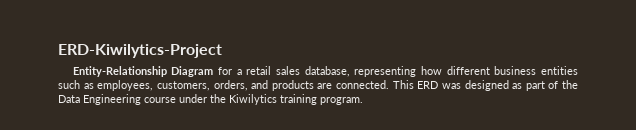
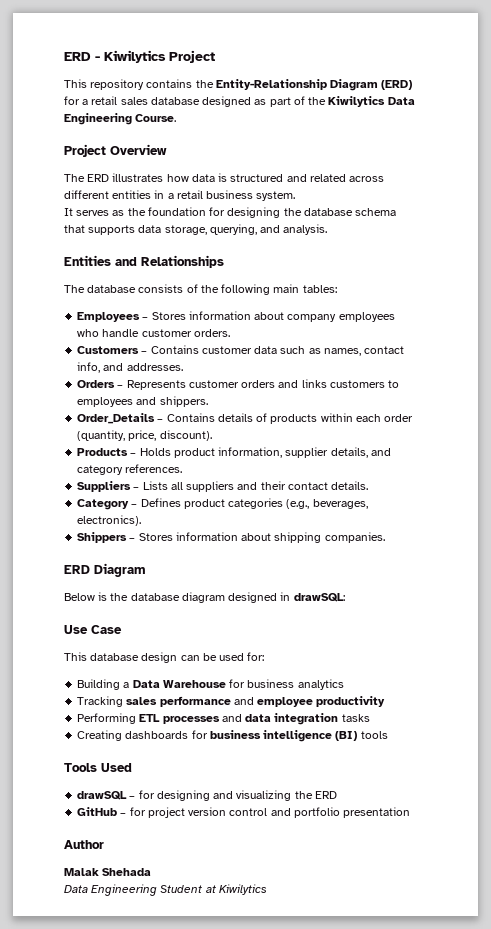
- ERD-Kiwilytics-Project
- Entity-Relationship Diagram for a retail sales database, representing how different business entities such as employees, customers, orders, and products are connected. This ERD was designed as part of the Data Engineering course under the Kiwilytics training program.
+ ERD - Kiwilytics Project
+ This repository contains the Entity-Relationship Diagram (ERD) for a retail sales database designed as part of the Kiwilytics Data Engineering Course.
+ Project Overview
+ The ERD illustrates how data is structured and related across different entities in a retail business system.
+ It serves as the foundation for designing the database schema that supports data storage, querying, and analysis.
+ Entities and Relationships
+ The database consists of the following main tables:
+ Employees – Stores information about company employees who handle customer orders.
+ Customers – Contains customer data such as names, contact info, and addresses.
+ Orders – Represents customer orders and links customers to employees and shippers.
+ Order_Details – Contains details of products within each order (quantity, price, discount).
+ Products – Holds product information, supplier details, and category references.
+ Suppliers – Lists all suppliers and their contact details.
+ Category – Defines product categories (e.g., beverages, electronics).
+ Shippers – Stores information about shipping companies.
+ ERD Diagram
+ Below is the database diagram designed in drawSQL:
+ Use Case
+ This database design can be used for:
+ Building a Data Warehouse for business analytics
+ Tracking sales performance and employee productivity
+ Performing ETL processes and data integration tasks
+ Creating dashboards for business intelligence (BI) tools
+ Tools Used
+ drawSQL – for designing and visualizing the ERD
+ GitHub – for project version control and portfolio presentation
+ Author
+ Malak Shehada
+ Data Engineering Student at Kiwilytics

